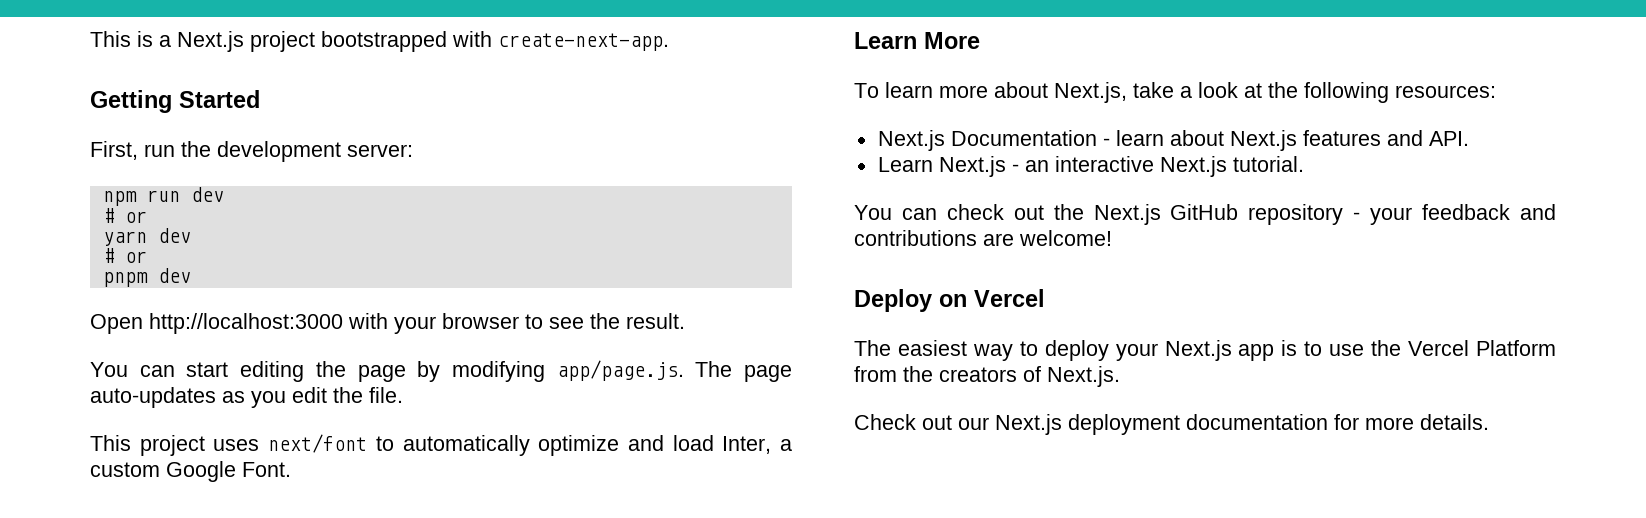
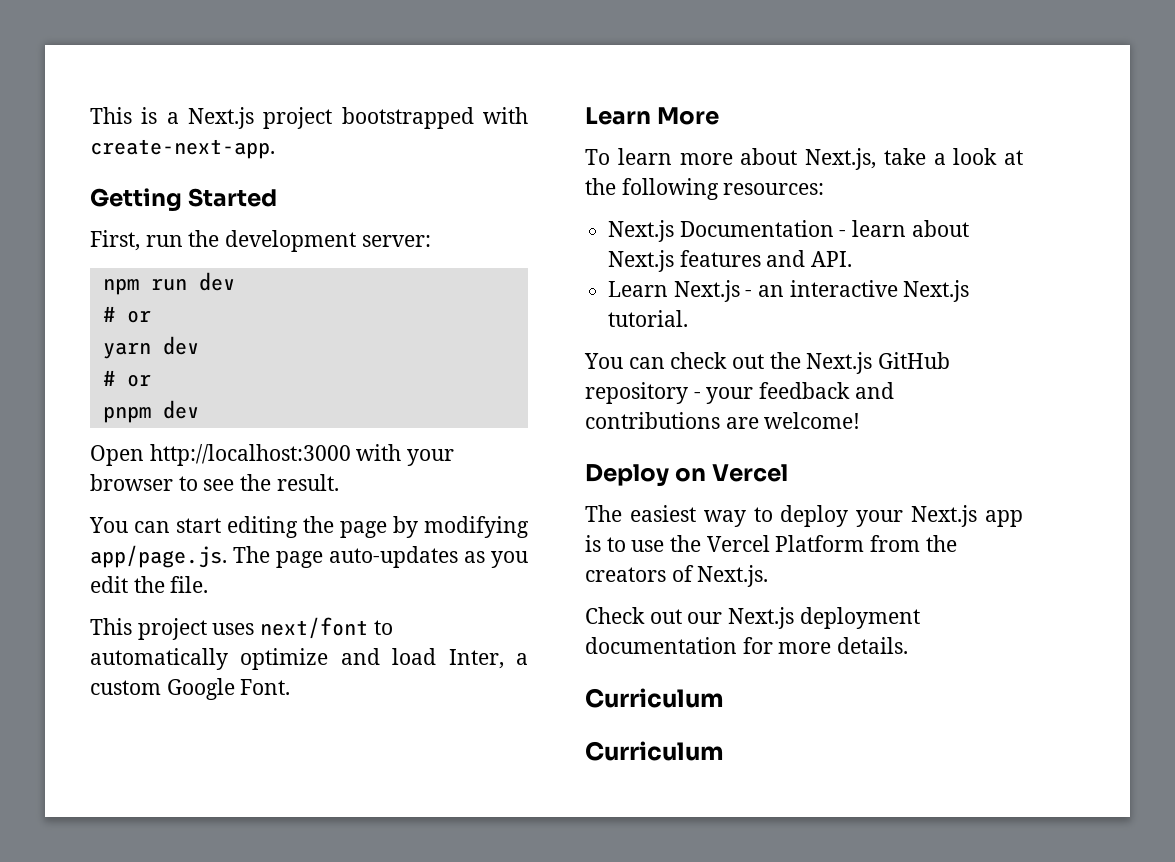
  Check out our Next.js deployment documentation for more details.
+ Curriculum
+ Curriculum

